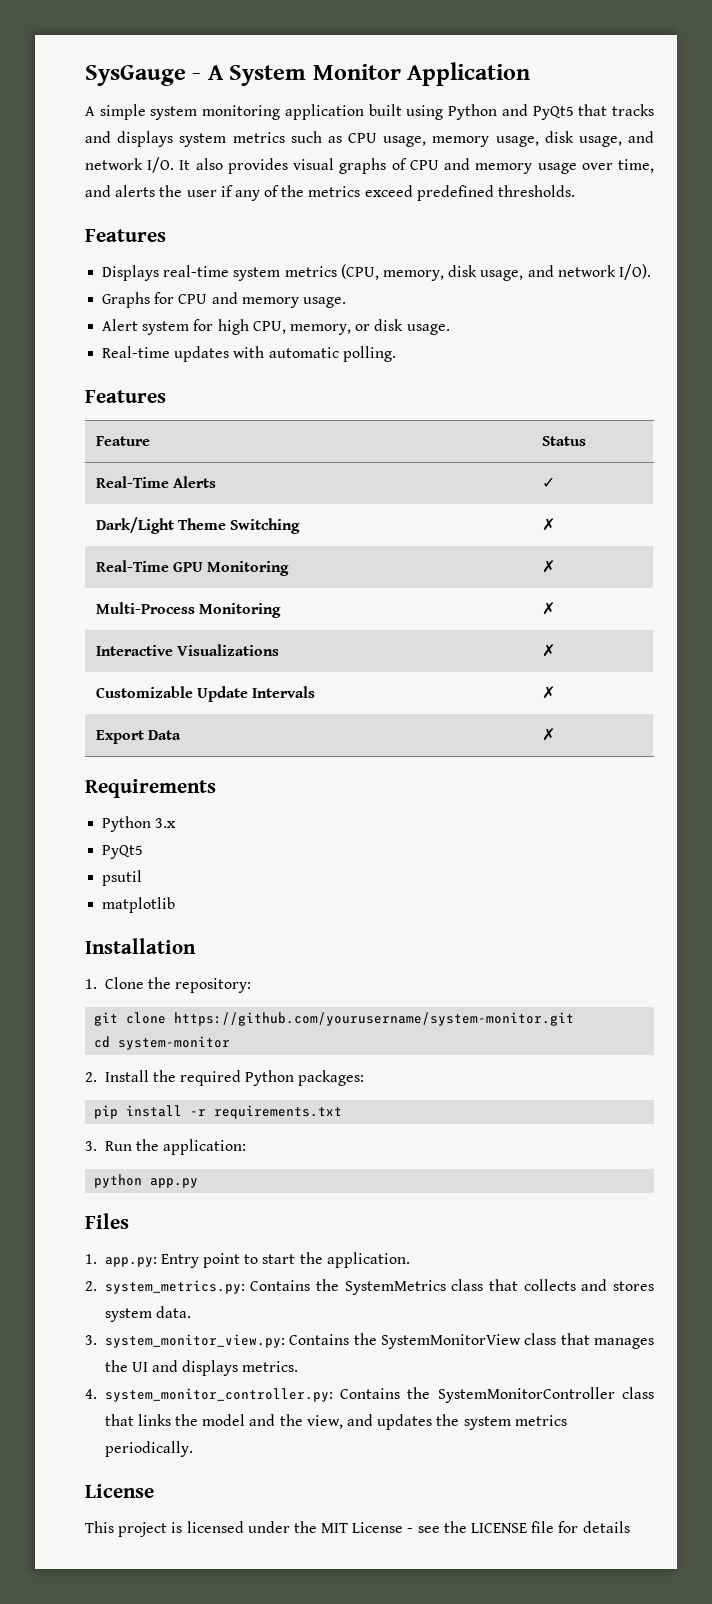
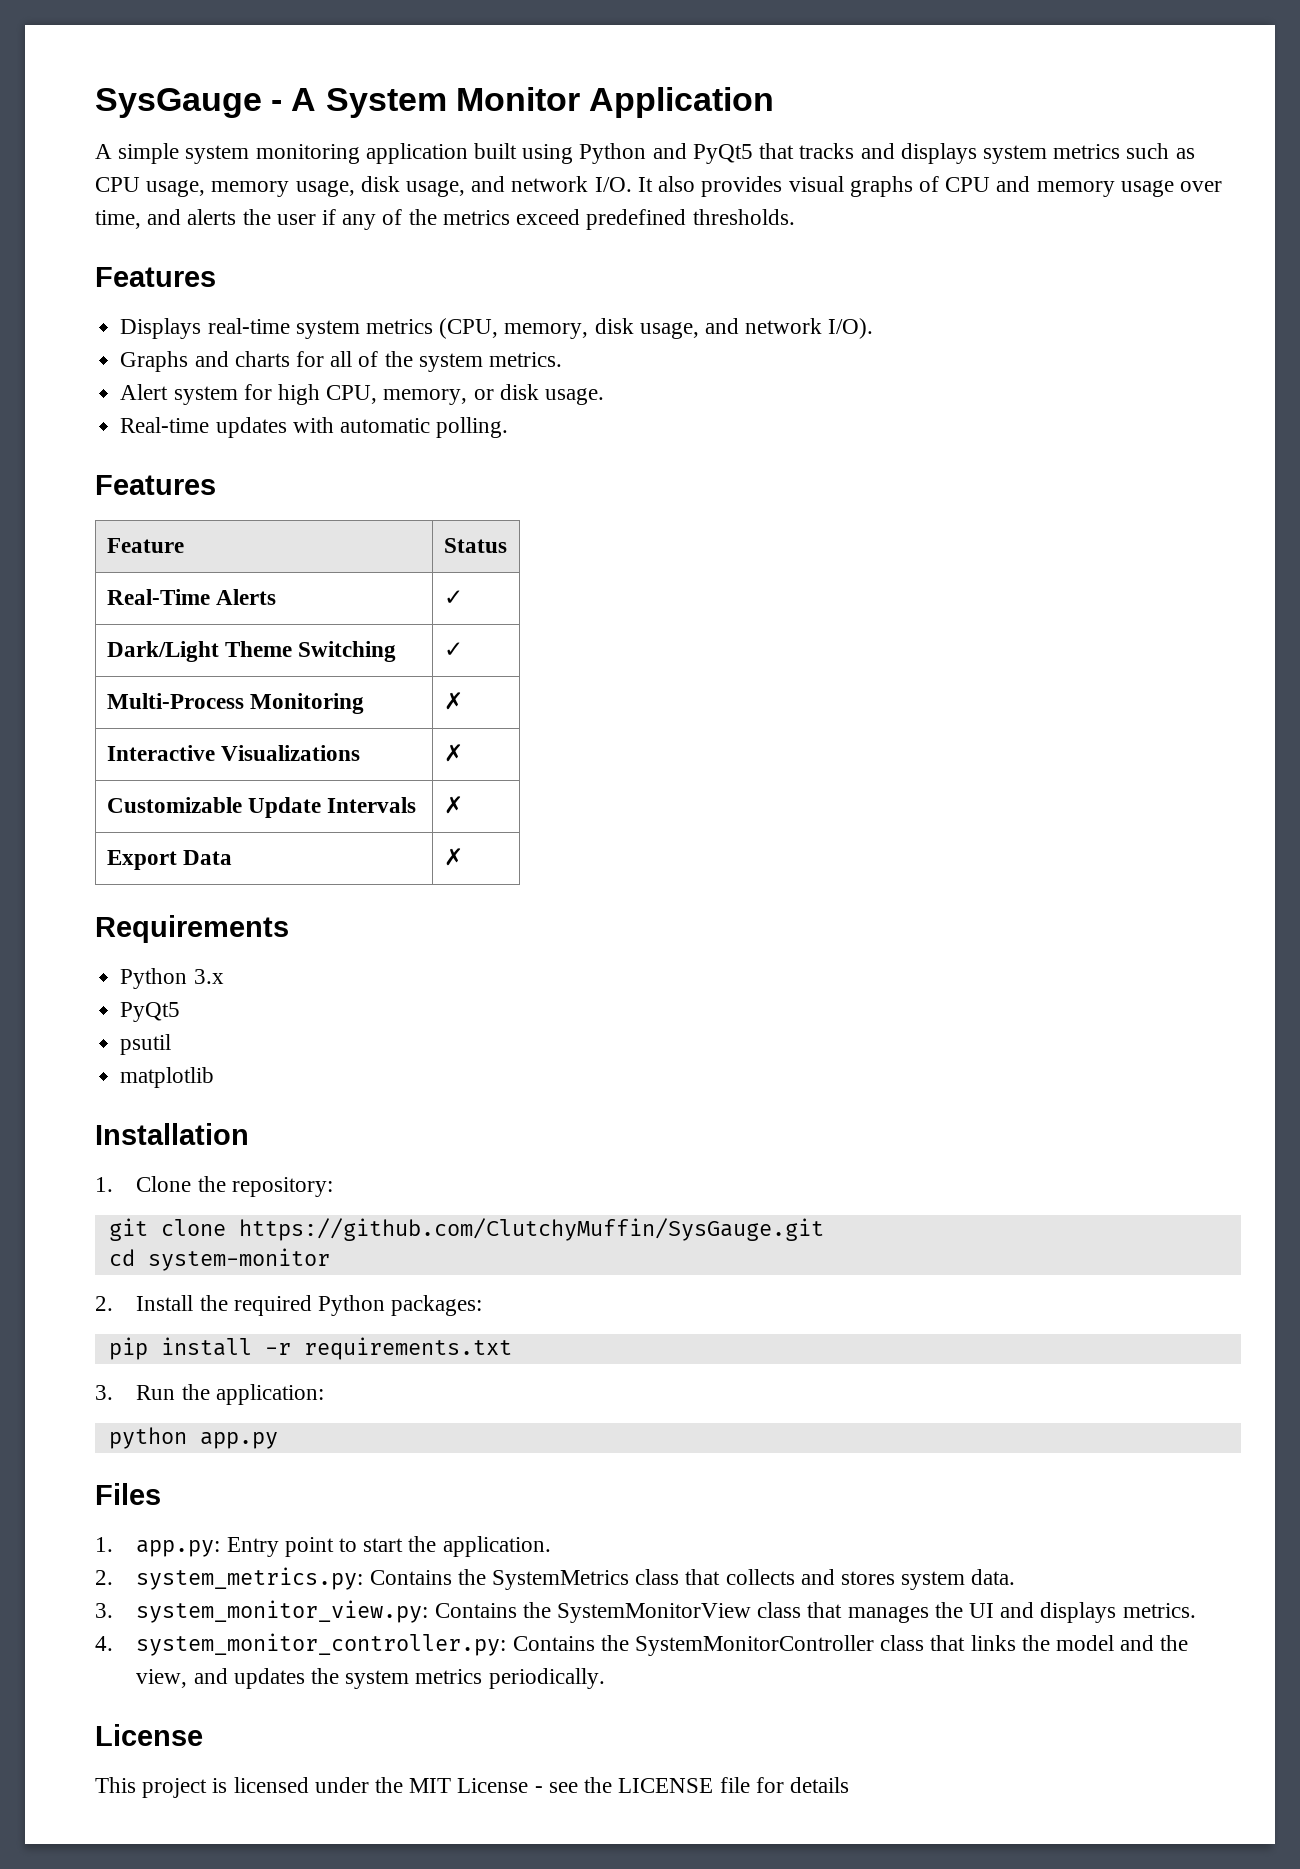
- Graphs for CPU and memory usage.
+ Graphs and charts for all of the system metrics.
- Dark/Light Theme Switching | ✗
- Real-Time GPU Monitoring | ✗
+ Dark/Light Theme Switching | ✓
- git clone https://github.com/yourusername/system-monitor.git
+ git clone https://github.com/ClutchyMuffin/SysGauge.git

